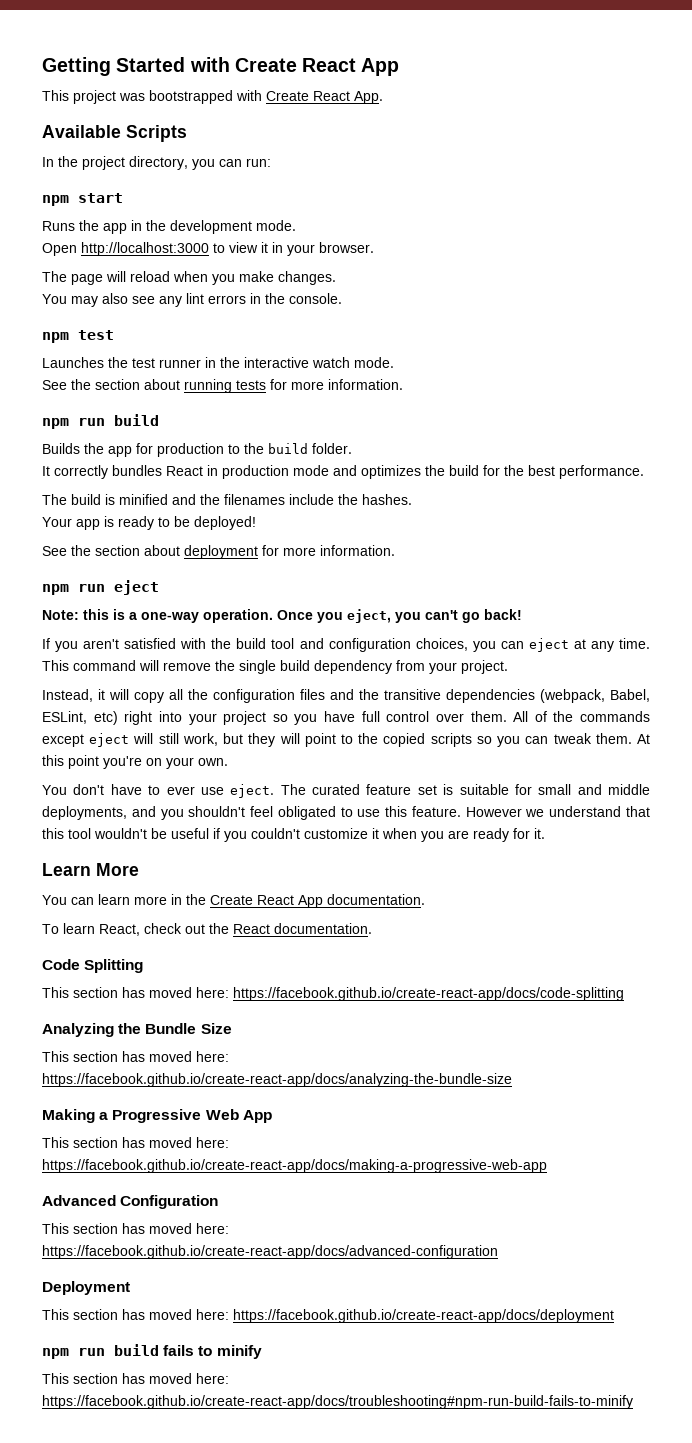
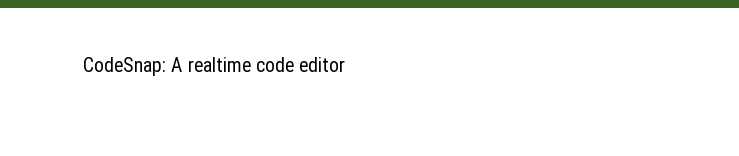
- Getting Started with Create React App
- This project was bootstrapped with Create React App.
- Available Scripts
- In the project directory, you can run:
- npm start
- Runs the app in the development mode.
- Open http://localhost:3000 to view it in your browser.
- The page will reload when you make changes.
- You may also see any lint errors in the console.
- npm test
- Launches the test runner in the interactive watch mode.
- See the section about running tests for more information.
- npm run build
- Builds the app for production to the build folder.
- It correctly bundles React in production mode and optimizes the build for the best performance.
- The build is minified and the filenames include the hashes.
- Your app is ready to be deployed!
- See the section about deployment for more information.
- npm run eject
- Note: this is a one-way operation. Once you eject, you can't go back!
- If you aren't satisfied with the build tool and configuration choices, you can eject at any time. This command will remove the single build dependency from your project.
- Instead, it will copy all the configuration files and the transitive dependencies (webpack, Babel, ESLint, etc) right into your project so you have full control over them. All of the commands except eject will still work, but they will point to the copied scripts so you can tweak them. At this point you're on your own.
- You don't have to ever use eject. The curated feature set is suitable for small and middle deployments, and you shouldn't feel obligated to use this feature. However we understand that this tool wouldn't be useful if you couldn't customize it when you are ready for it.
- Learn More
- You can learn more in the Create React App documentation.
- To learn React, check out the React documentation.
- Code Splitting
- This section has moved here: https://facebook.github.io/create-react-app/docs/code-splitting
- Analyzing the Bundle Size
- This section has moved here: https://facebook.github.io/create-react-app/docs/analyzing-the-bundle-size
- Making a Progressive Web App
- This section has moved here: https://facebook.github.io/create-react-app/docs/making-a-progressive-web-app
- Advanced Configuration
- This section has moved here: https://facebook.github.io/create-react-app/docs/advanced-configuration
- Deployment
- This section has moved here: https://facebook.github.io/create-react-app/docs/deployment
- npm run build fails to minify
- This section has moved here: https://facebook.github.io/create-react-app/docs/troubleshooting#npm-run-build-fails-to-minify
+ CodeSnap: A realtime code editor

